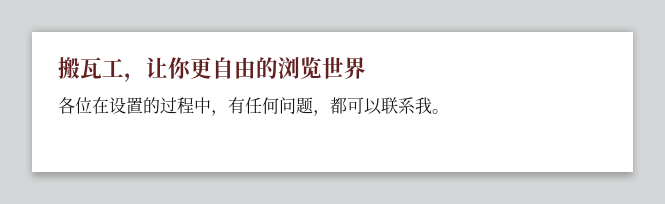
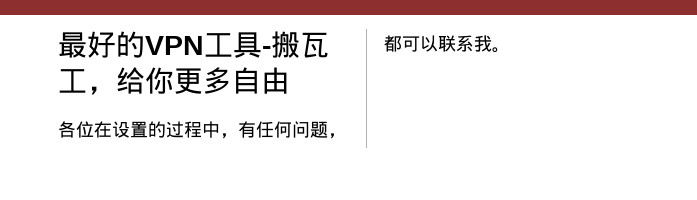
- 搬瓦工，让你更自由的浏览世界
+ 最好的VPN工具-搬瓦工，给你更多自由

